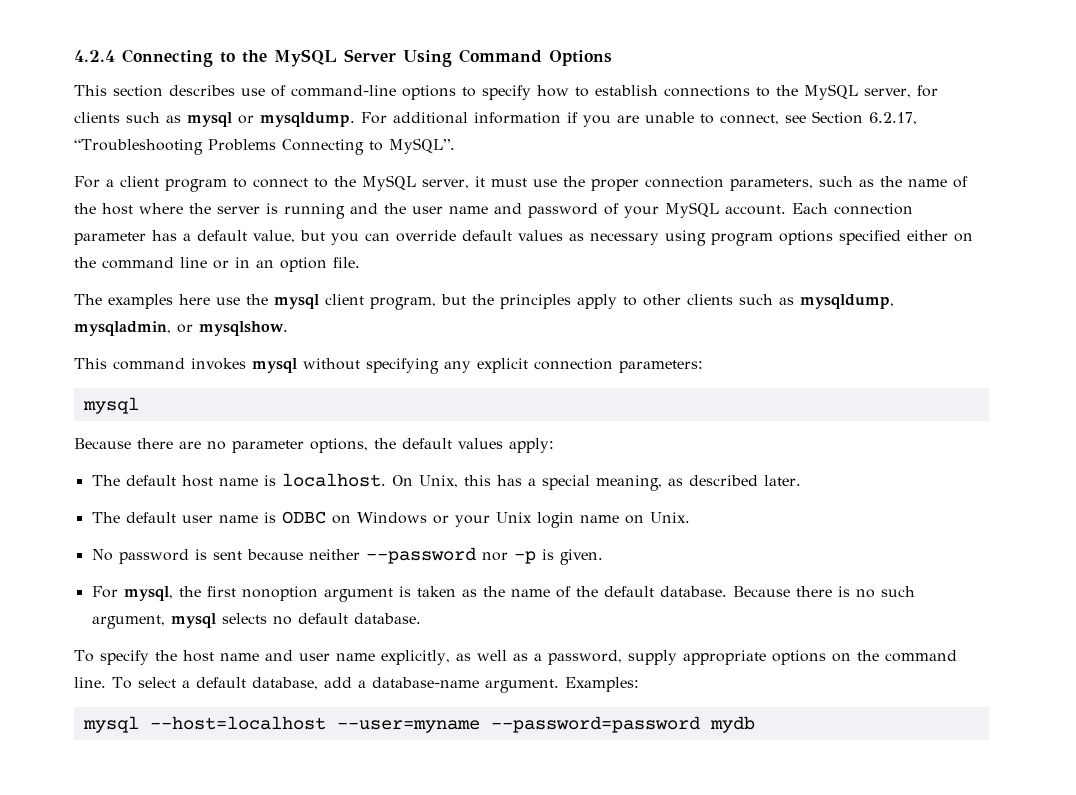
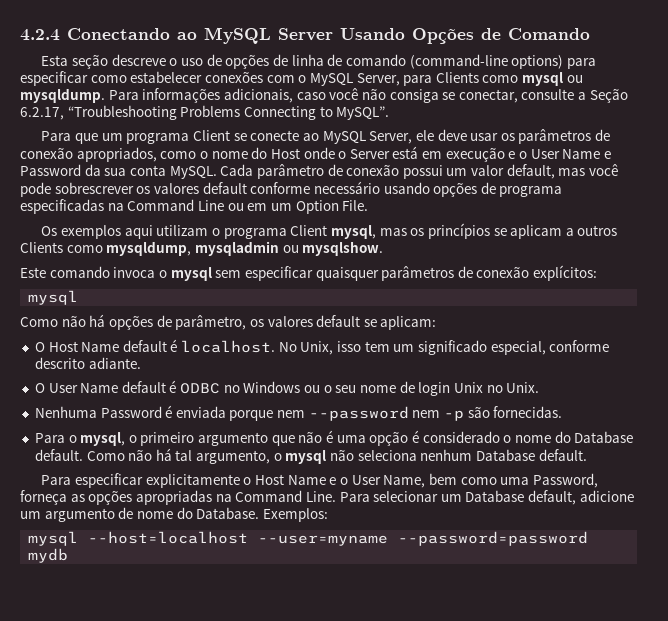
- 4.2.4 Connecting to the MySQL Server Using Command Options
- This section describes use of command-line options to specify how to establish connections to the MySQL server, for clients such as mysql or mysqldump. For additional information if you are unable to connect, see Section 6.2.17, “Troubleshooting Problems Connecting to MySQL”.
+ 4.2.4 Conectando ao MySQL Server Usando Opções de Comando
+ Esta seção descreve o uso de opções de linha de comando (command-line options) para especificar como estabelecer conexões com o MySQL Server, para Clients como mysql ou mysqldump. Para informações adicionais, caso você não consiga se conectar, consulte a Seção 6.2.17, “Troubleshooting Problems Connecting to MySQL”.
- For a client program to connect to the MySQL server, it must use the proper connection parameters, such as the name of the host where the server is running and the user name and password of your MySQL account. Each connection parameter has a default value, but you can override default values as necessary using program options specified either on the command line or in an option file.
- The examples here use the mysql client program, but the principles apply to other clients such as mysqldump, mysqladmin, or mysqlshow.
- This command invokes mysql without specifying any explicit connection parameters:
+ Para que um programa Client se conecte ao MySQL Server, ele deve usar os parâmetros de conexão apropriados, como o nome do Host onde o Server está em execução e o User Name e Password da sua conta MySQL. Cada parâmetro de conexão possui um valor default, mas você pode sobrescrever os valores default conforme necessário usando opções de programa especificadas na Command Line ou em um Option File.
+ Os exemplos aqui utilizam o programa Client mysql, mas os princípios se aplicam a outros Clients como mysqldump, mysqladmin ou mysqlshow.
+ Este comando invoca o mysql sem especificar quaisquer parâmetros de conexão explícitos:
  mysql
- Because there are no parameter options, the default values apply:
- The default host name is localhost. On Unix, this has a special meaning, as described later.
- The default user name is ODBC on Windows or your Unix login name on Unix.
- No password is sent because neither --password nor -p is given.
- For mysql, the first nonoption argument is taken as the name of the default database. Because there is no such argument, mysql selects no default database.
- To specify the host name and user name explicitly, as well as a password, supply appropriate options on the command line. To select a default database, add a database-name argument. Examples:
+ Como não há opções de parâmetro, os valores default se aplicam:
+ O Host Name default é localhost. No Unix, isso tem um significado especial, conforme descrito adiante.
+ O User Name default é ODBC no Windows ou o seu nome de login Unix no Unix.
+ Nenhuma Password é enviada porque nem --password nem -p são fornecidas.
+ Para o mysql, o primeiro argumento que não é uma opção é considerado o nome do Database default. Como não há tal argumento, o mysql não seleciona nenhum Database default.
+ Para especificar explicitamente o Host Name e o User Name, bem como uma Password, forneça as opções apropriadas na Command Line. Para selecionar um Database default, adicione um argumento de nome do Database. Exemplos:

